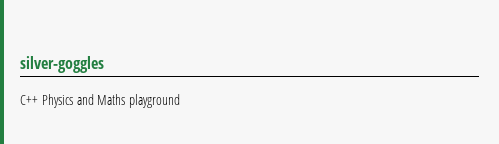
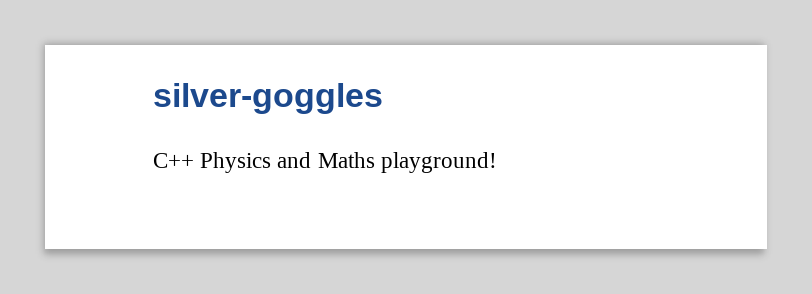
- C++ Physics and Maths playground
+ C++ Physics and Maths playground!

